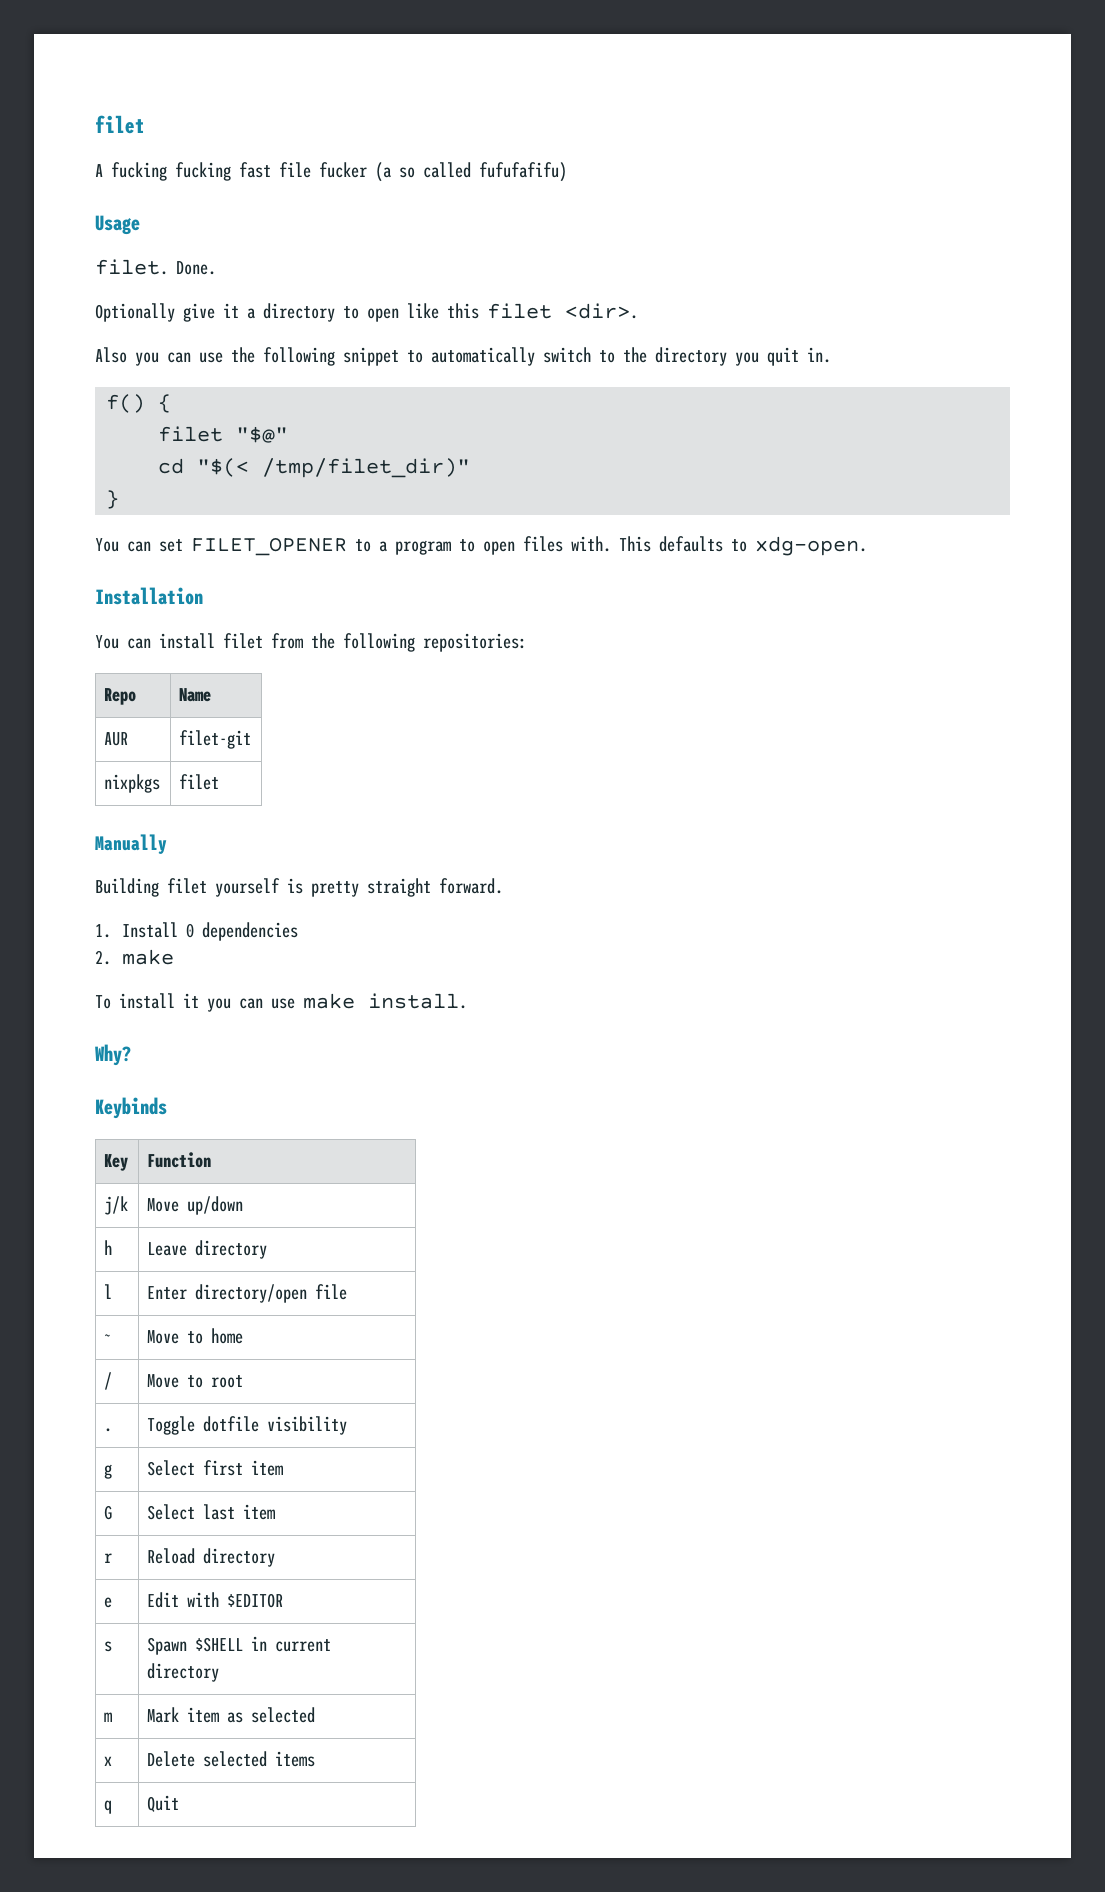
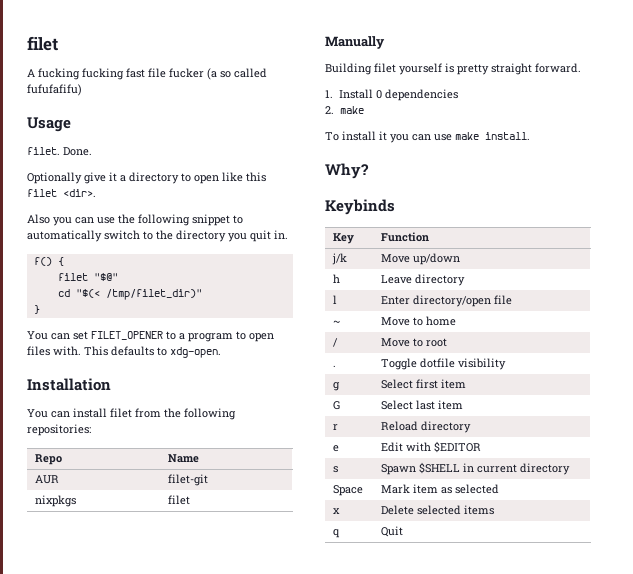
- m | Mark item as selected
+ Space | Mark item as selected

